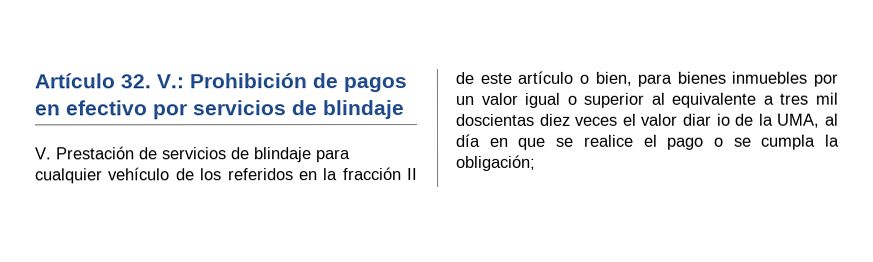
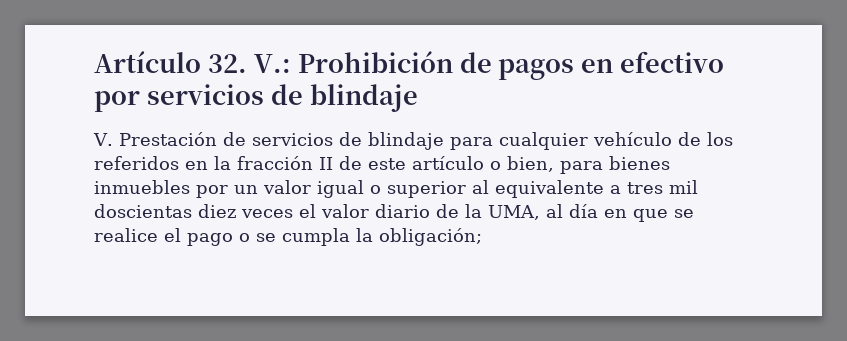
- V. Prestación de servicios de blindaje para cualquier vehículo de los referidos en la fracción II de este artículo o bien, para bienes inmuebles por un valor igual o superior al equivalente a tres mil doscientas diez veces el valor diar io de la UMA, al día en que se realice el pago o se cumpla la obligación;
+ V. Prestación de servicios de blindaje para cualquier vehículo de los referidos en la fracción II de este artículo o bien, para bienes inmuebles por un valor igual o superior al equivalente a tres mil doscientas diez veces el valor diario de la UMA, al día en que se realice el pago o se cumpla la obligación;

